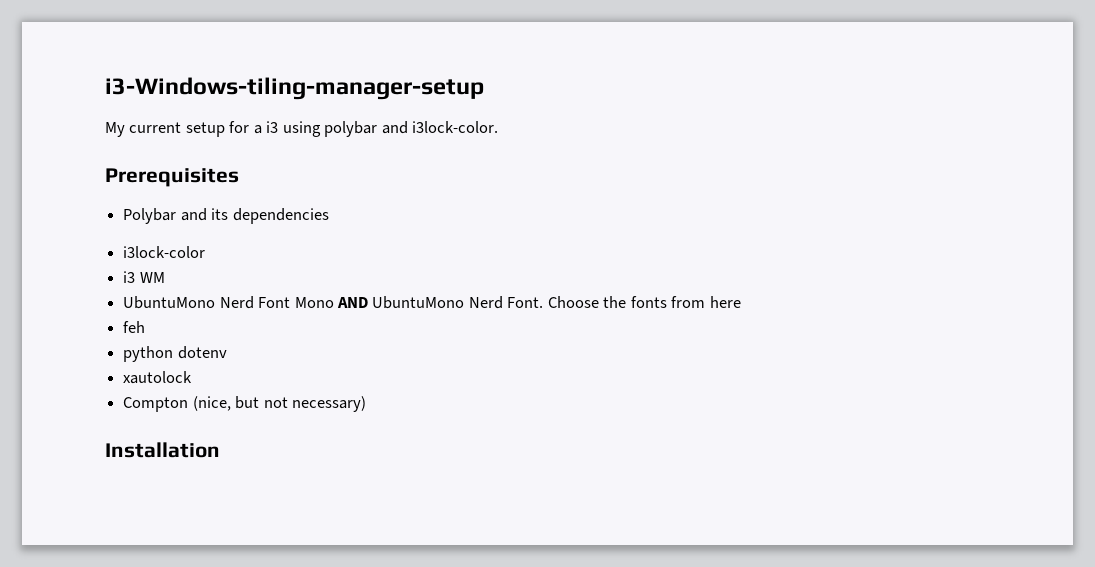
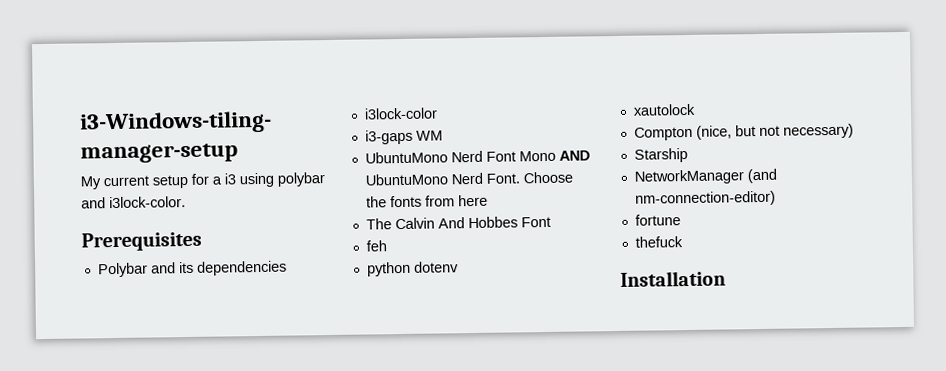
- i3 WM
+ i3-gaps WM
+ The Calvin And Hobbes Font
+ Starship
+ NetworkManager (and nm-connection-editor)
+ fortune
+ thefuck

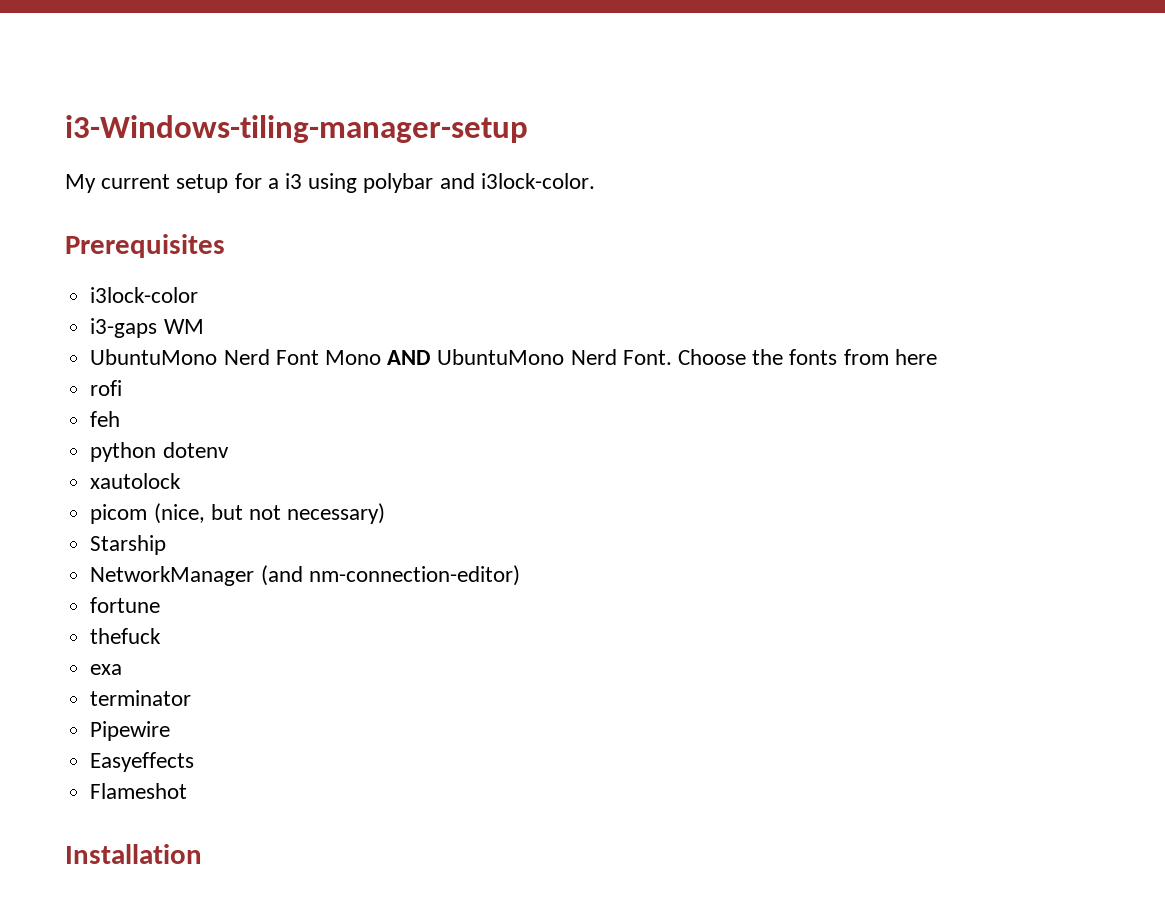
- Polybar and its dependencies
- The Calvin And Hobbes Font
+ rofi
- Compton (nice, but not necessary)
+ picom (nice, but not necessary)
+ exa
+ terminator
+ Pipewire
+ Easyeffects
+ Flameshot

